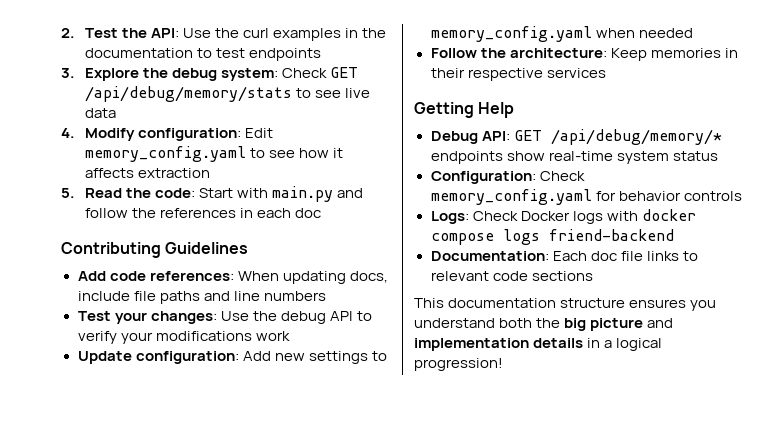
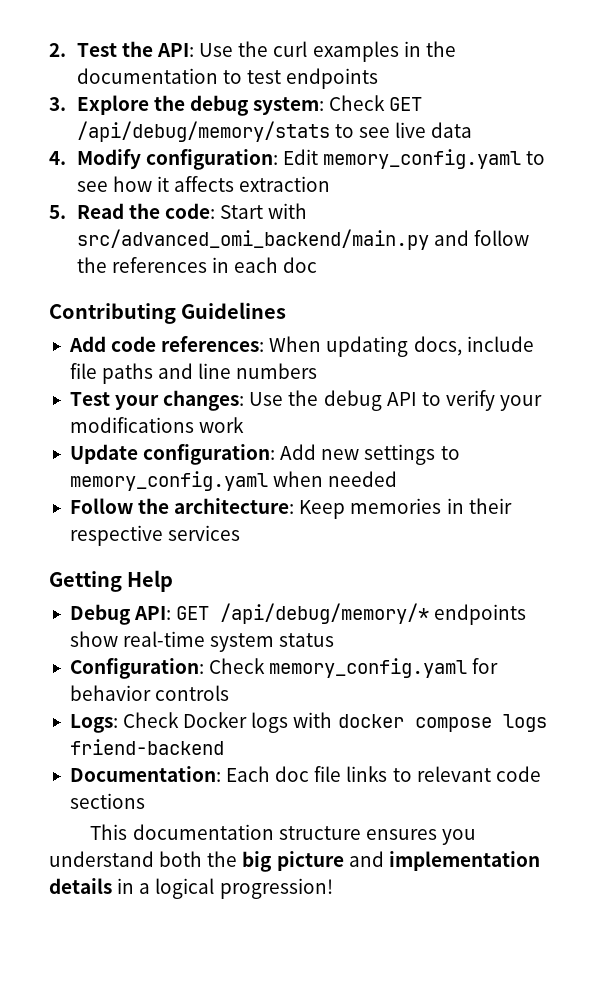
- 5. Read the code: Start with main.py and follow the references in each doc
+ 5. Read the code: Start with src/advanced_omi_backend/main.py and follow the references in each doc

